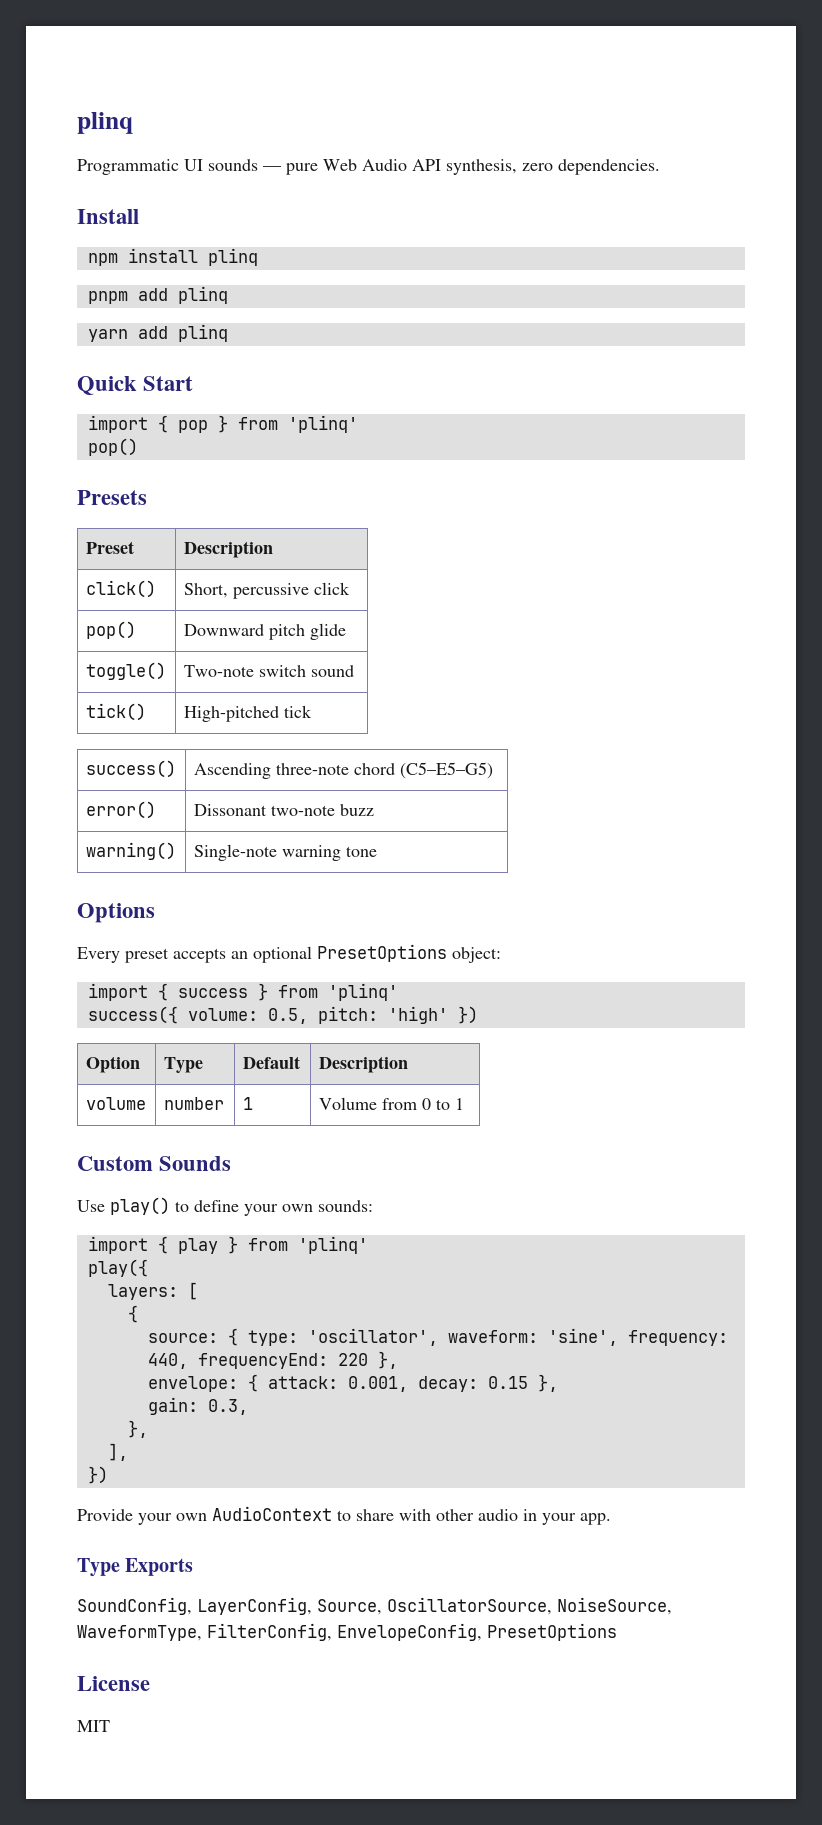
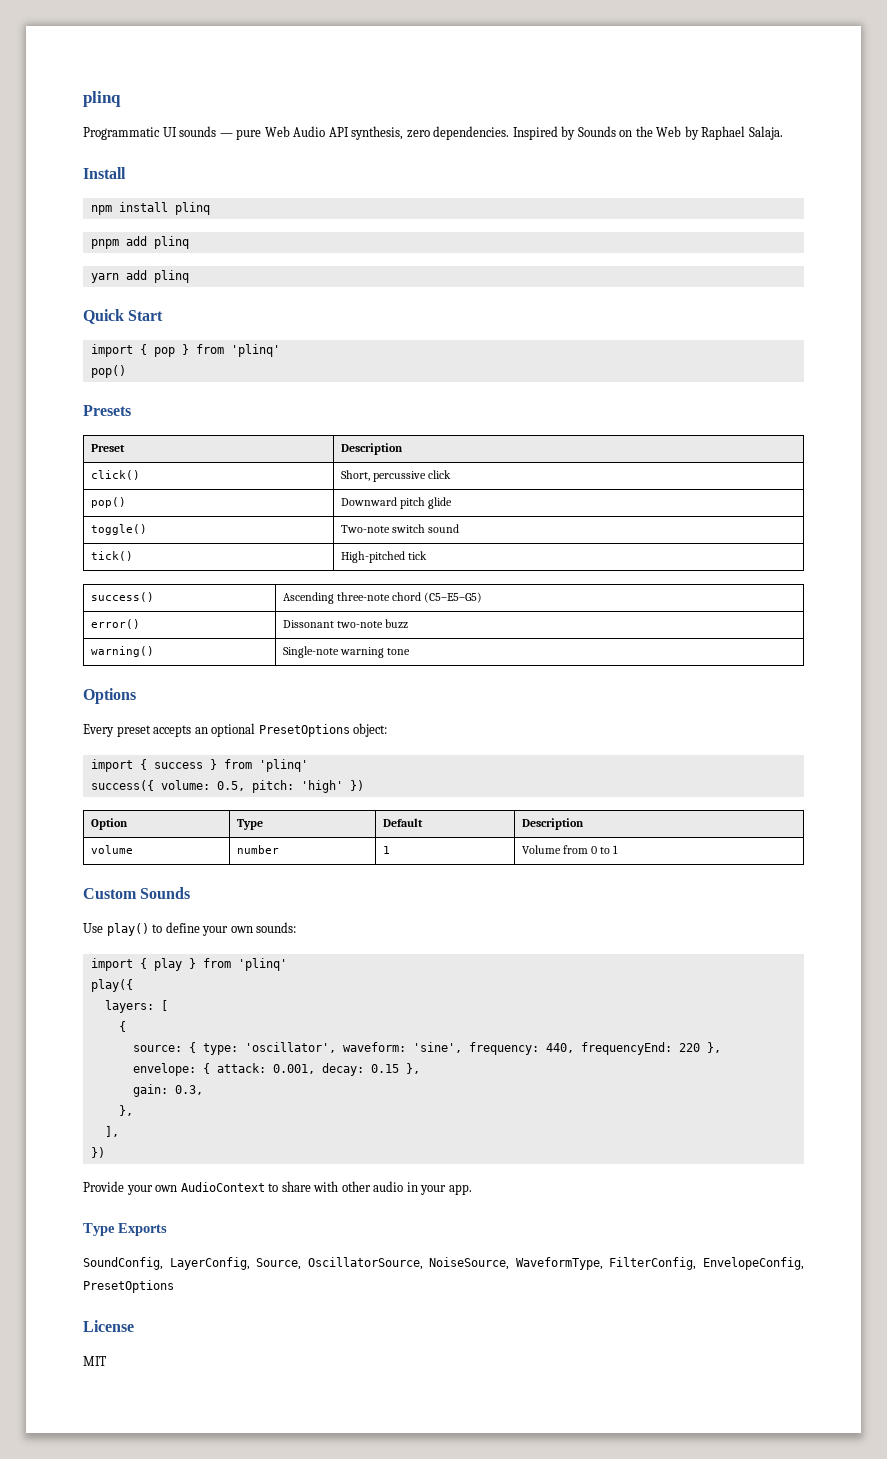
+ Inspired by Sounds on the Web by Raphael Salaja.

